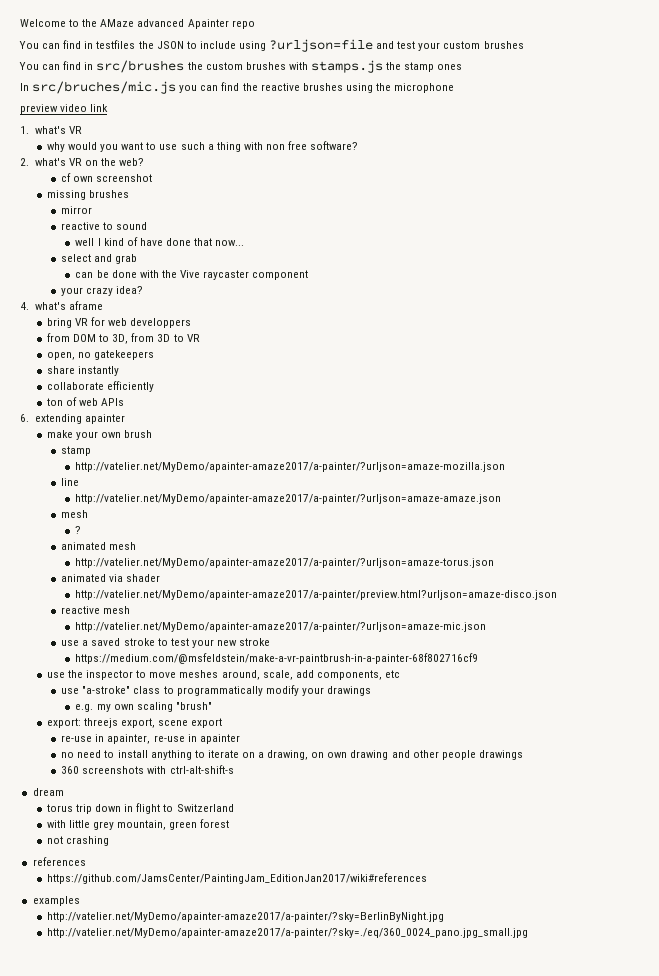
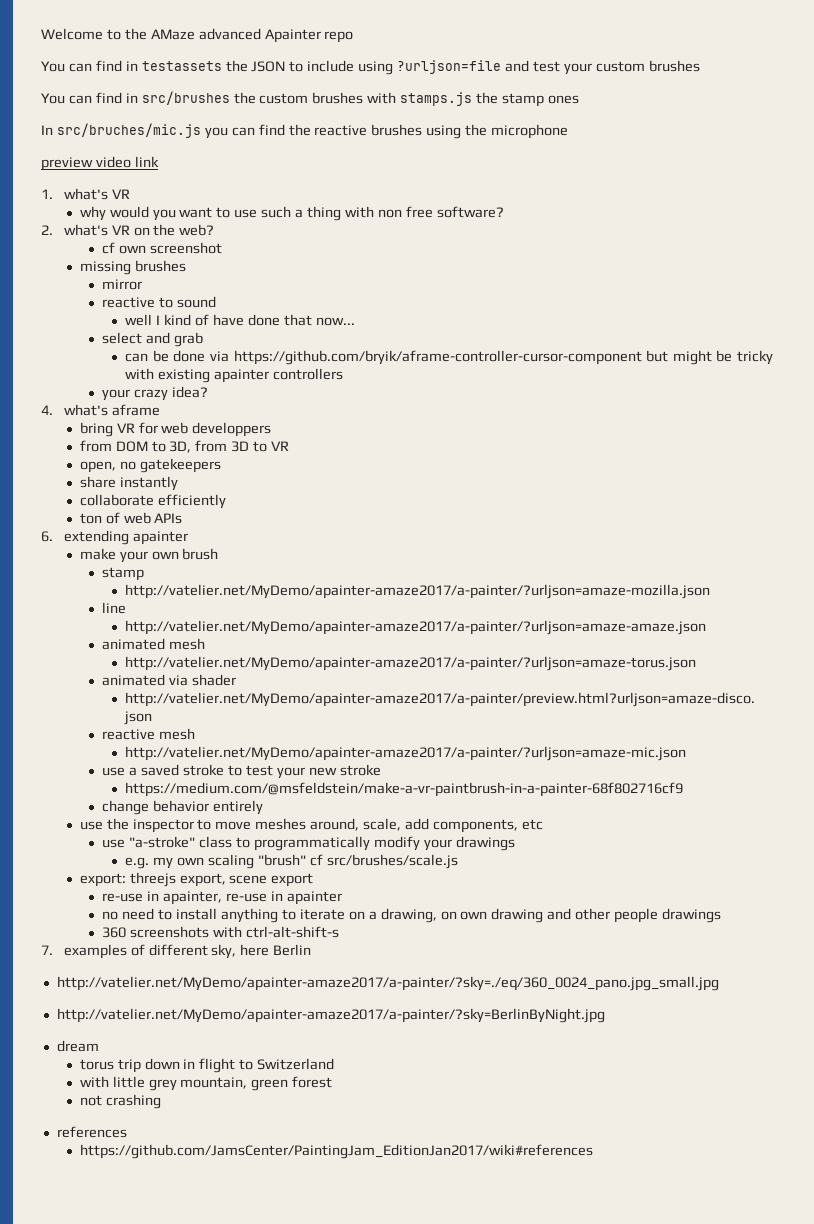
- You can find in testfiles the JSON to include using ?urljson=file and test your custom brushes
+ You can find in testassets the JSON to include using ?urljson=file and test your custom brushes
- can be done with the Vive raycaster component
+ can be done via https://github.com/bryik/aframe-controller-cursor-component but might be tricky with existing apainter controllers
  http://vatelier.net/MyDemo/apainter-amaze2017/a-painter/?urljson=amaze-amaze.json
- mesh
- ?
+ change behavior entirely
- e.g. my own scaling "brush"
+ e.g. my own scaling "brush" cf src/brushes/scale.js
+ 7. examples of different sky, here Berlin
+ http://vatelier.net/MyDemo/apainter-amaze2017/a-painter/?sky=./eq/360_0024_pano.jpg_small.jpg
+ http://vatelier.net/MyDemo/apainter-amaze2017/a-painter/?sky=BerlinByNight.jpg
- examples
- http://vatelier.net/MyDemo/apainter-amaze2017/a-painter/?sky=BerlinByNight.jpg
- http://vatelier.net/MyDemo/apainter-amaze2017/a-painter/?sky=./eq/360_0024_pano.jpg_small.jpg

